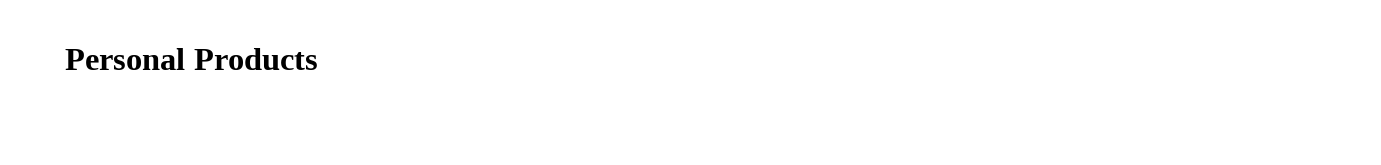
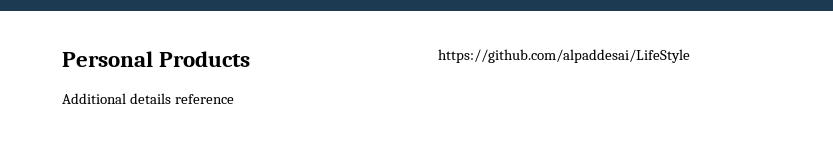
+ Additional details reference https://github.com/alpaddesai/LifeStyle

